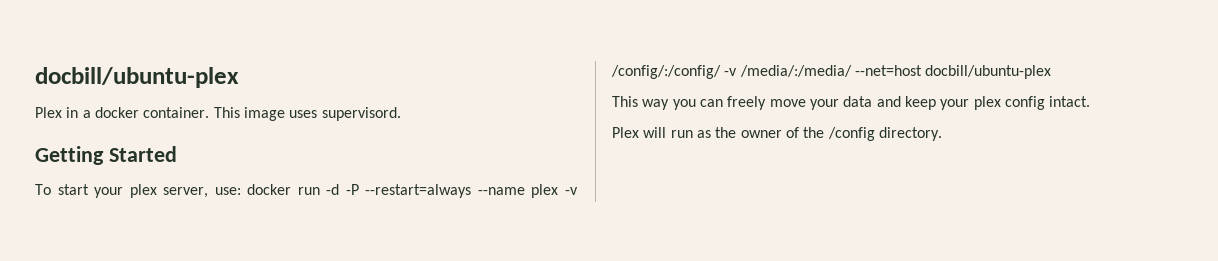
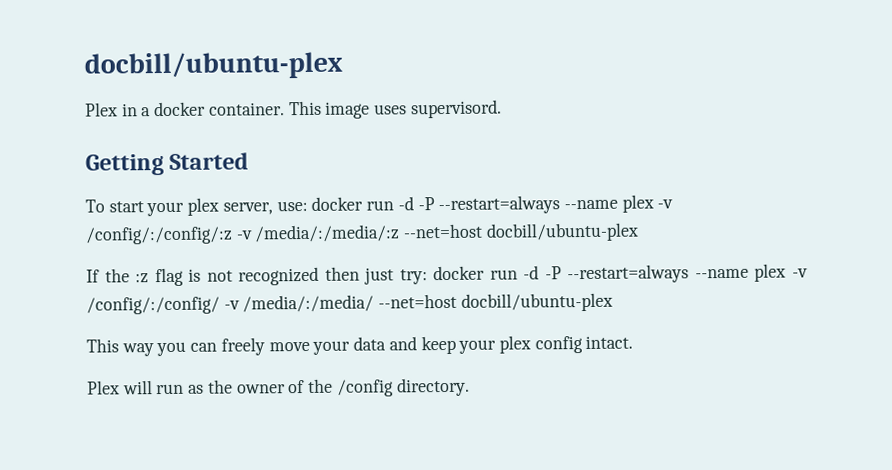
- To start your plex server, use: docker run -d -P --restart=always --name plex -v /config/:/config/ -v /media/:/media/ --net=host docbill/ubuntu-plex
+ To start your plex server, use: docker run -d -P --restart=always --name plex -v /config/:/config/:z -v /media/:/media/:z --net=host docbill/ubuntu-plex
+ If the :z flag is not recognized then just try: docker run -d -P --restart=always --name plex -v /config/:/config/ -v /media/:/media/ --net=host docbill/ubuntu-plex

